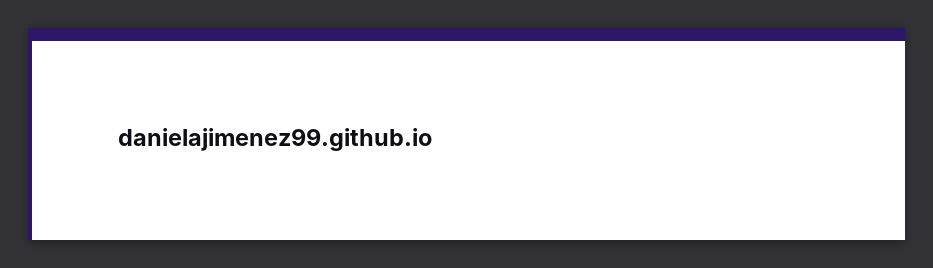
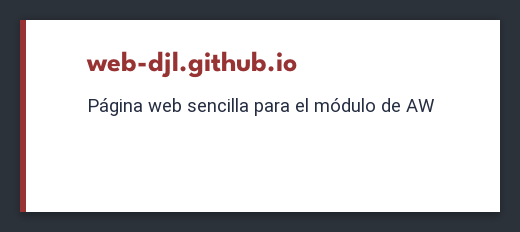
- danielajimenez99.github.io
+ web-djl.github.io
+ Página web sencilla para el módulo de AW

